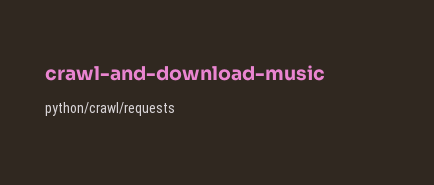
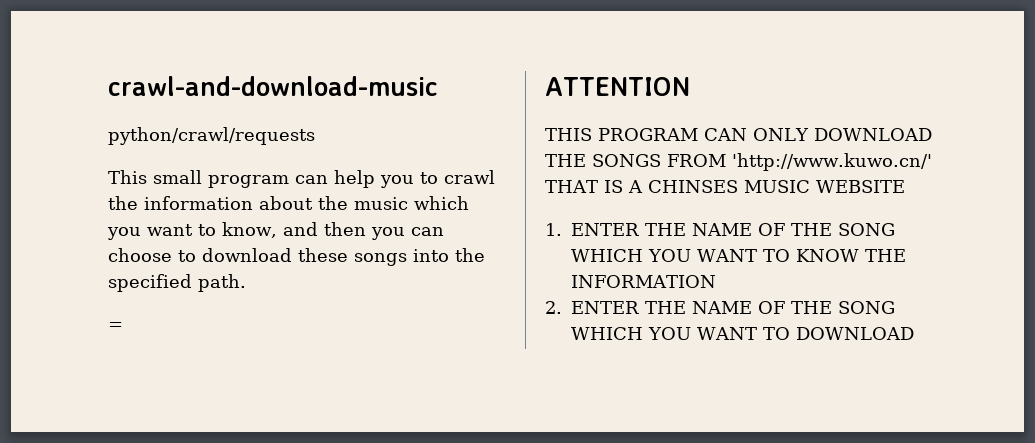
+ This small program can help you to crawl the information about the music which you want to know, and then you can choose to download these songs into the specified path.
+ =
+ ATTENTION
+ THIS PROGRAM CAN ONLY DOWNLOAD THE SONGS FROM 'http://www.kuwo.cn/' THAT IS A CHINSES MUSIC WEBSITE
+ 1. ENTER THE NAME OF THE SONG WHICH YOU WANT TO KNOW THE INFORMATION
+ 2. ENTER THE NAME OF THE SONG WHICH YOU WANT TO DOWNLOAD

